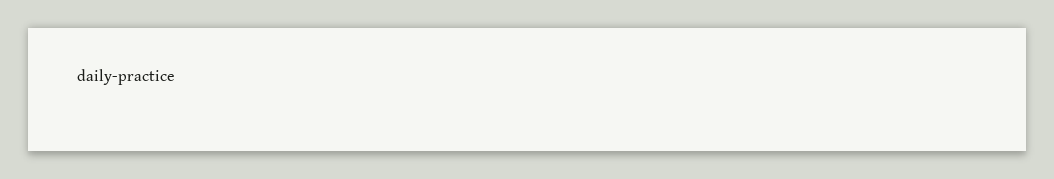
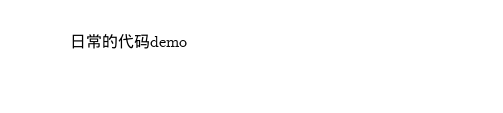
- daily-practice
+ 日常的代码demo

